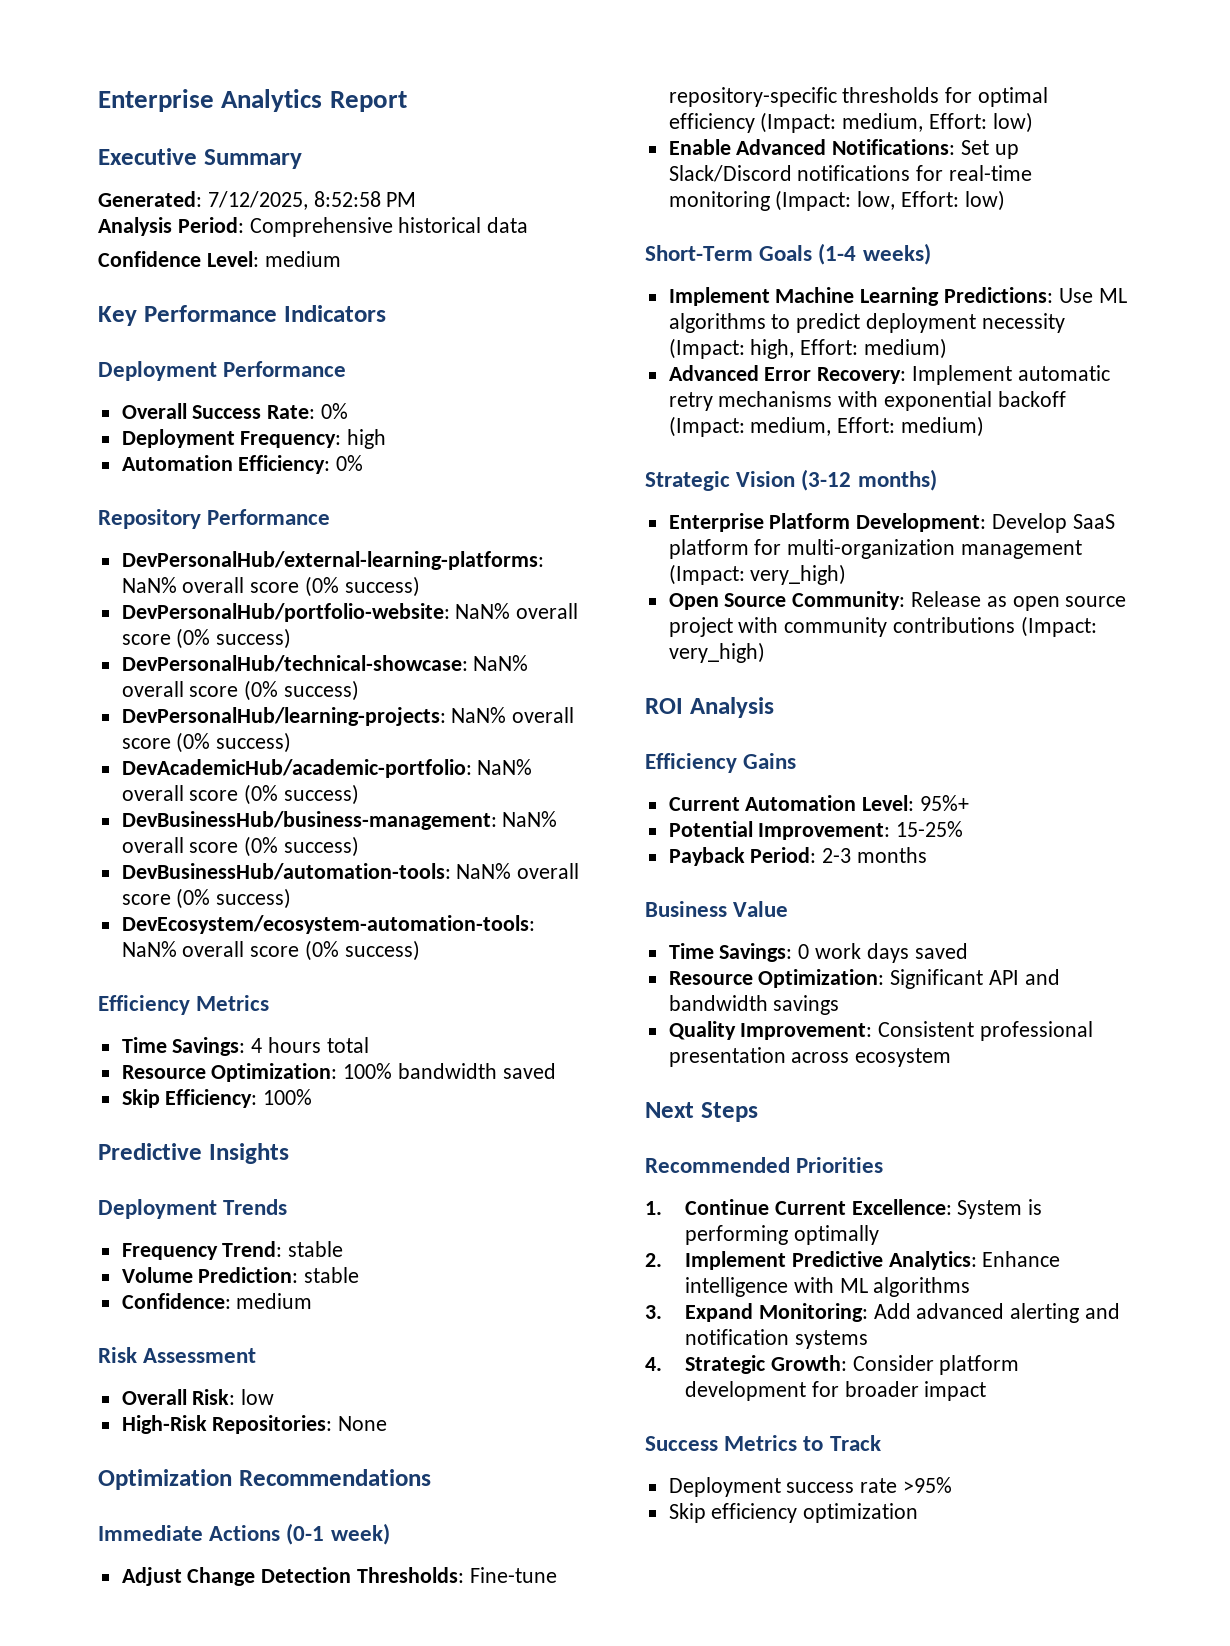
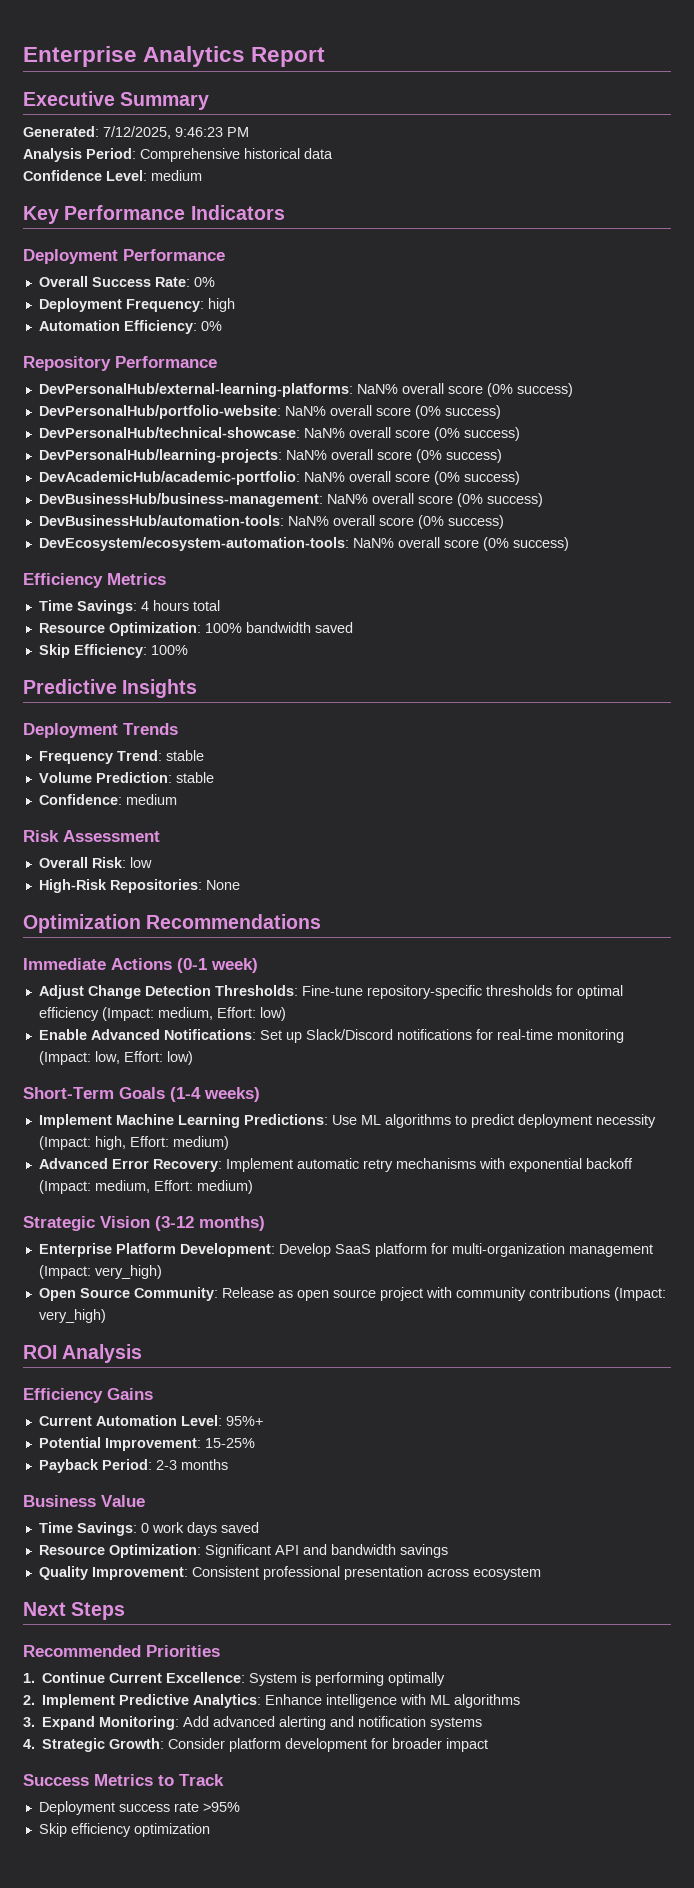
- Generated: 7/12/2025, 8:52:58 PM
+ Generated: 7/12/2025, 9:46:23 PM

